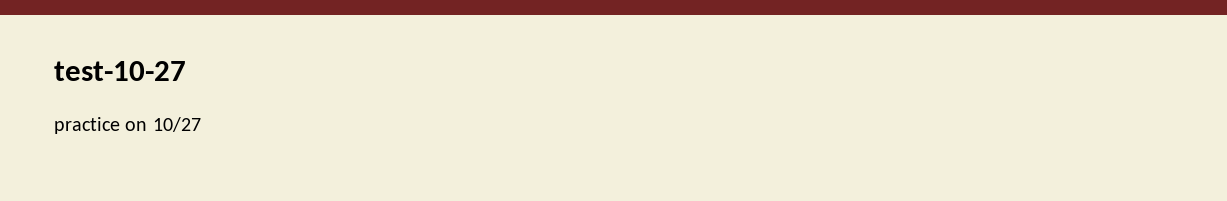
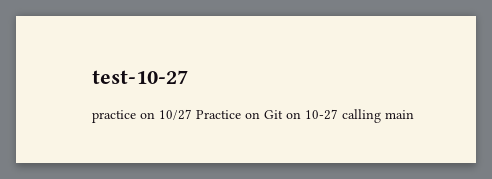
- practice on 10/27
+ practice on 10/27 Practice on Git on 10-27 calling main

